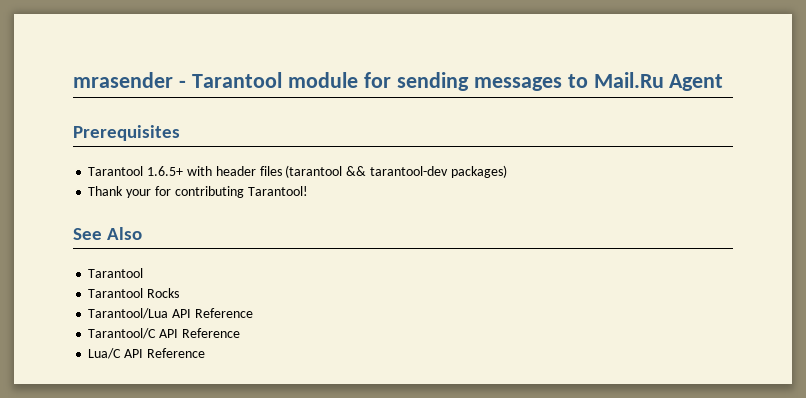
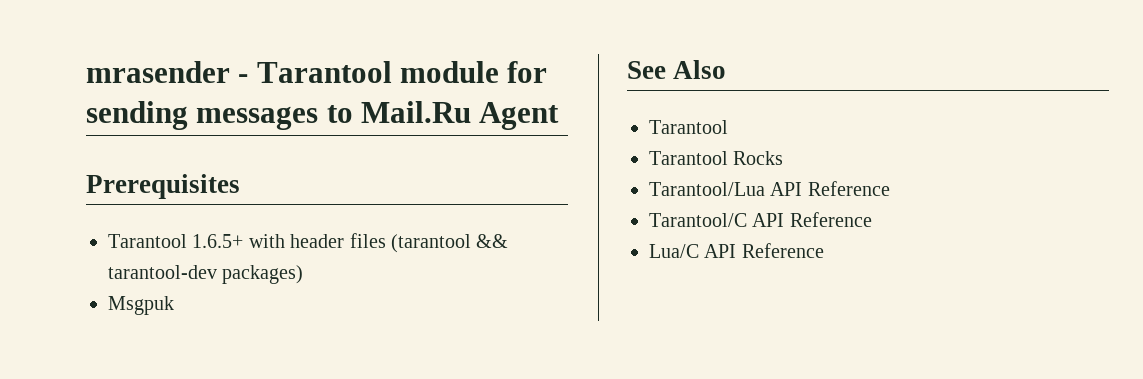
- Thank your for contributing Tarantool!
+ Msgpuk

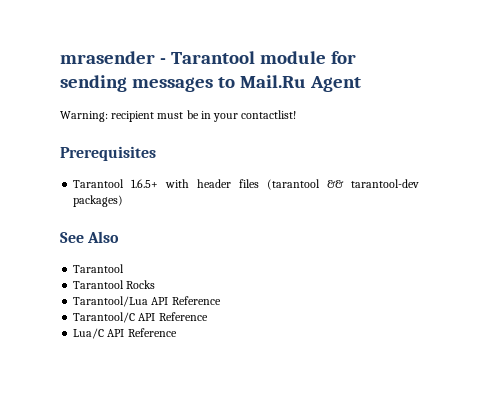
+ Warning: recipient must be in your contactlist!
- Msgpuk

